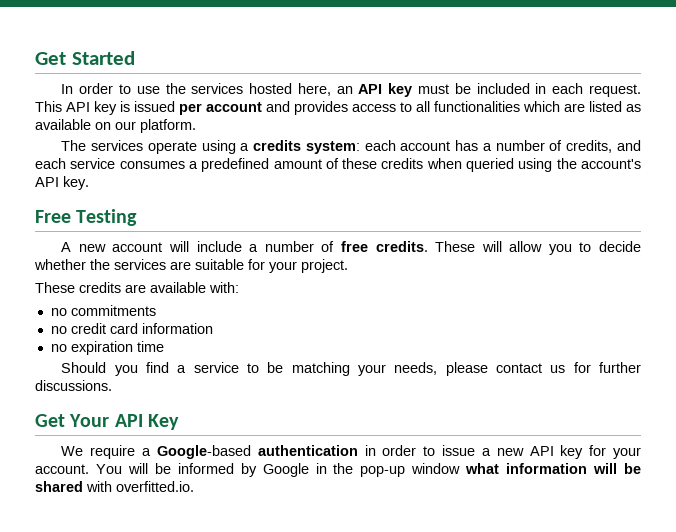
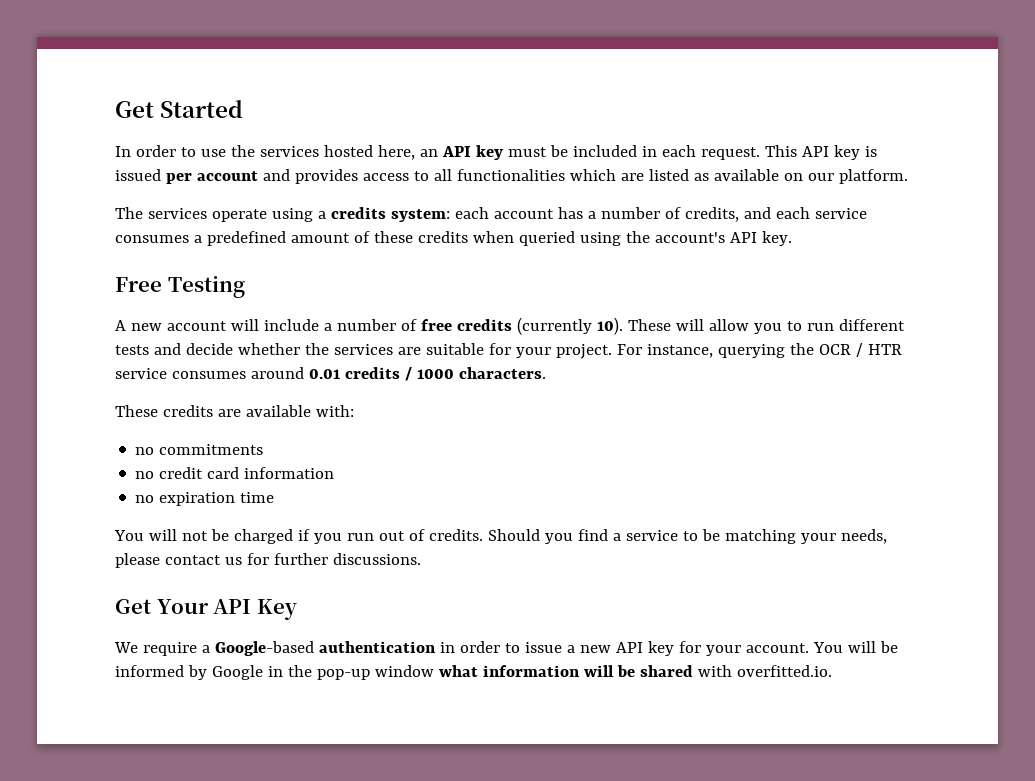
- A new account will include a number of free credits.
+ A new account will include a number of free credits (currently 10).
- These will allow you to decide whether the services are suitable for your project.
+ These will allow you to run different tests and decide whether the services are suitable for your project. For instance, querying the OCR / HTR service consumes around 0.01 credits / 1000 characters.
+ You will not be charged if you run out of credits.

